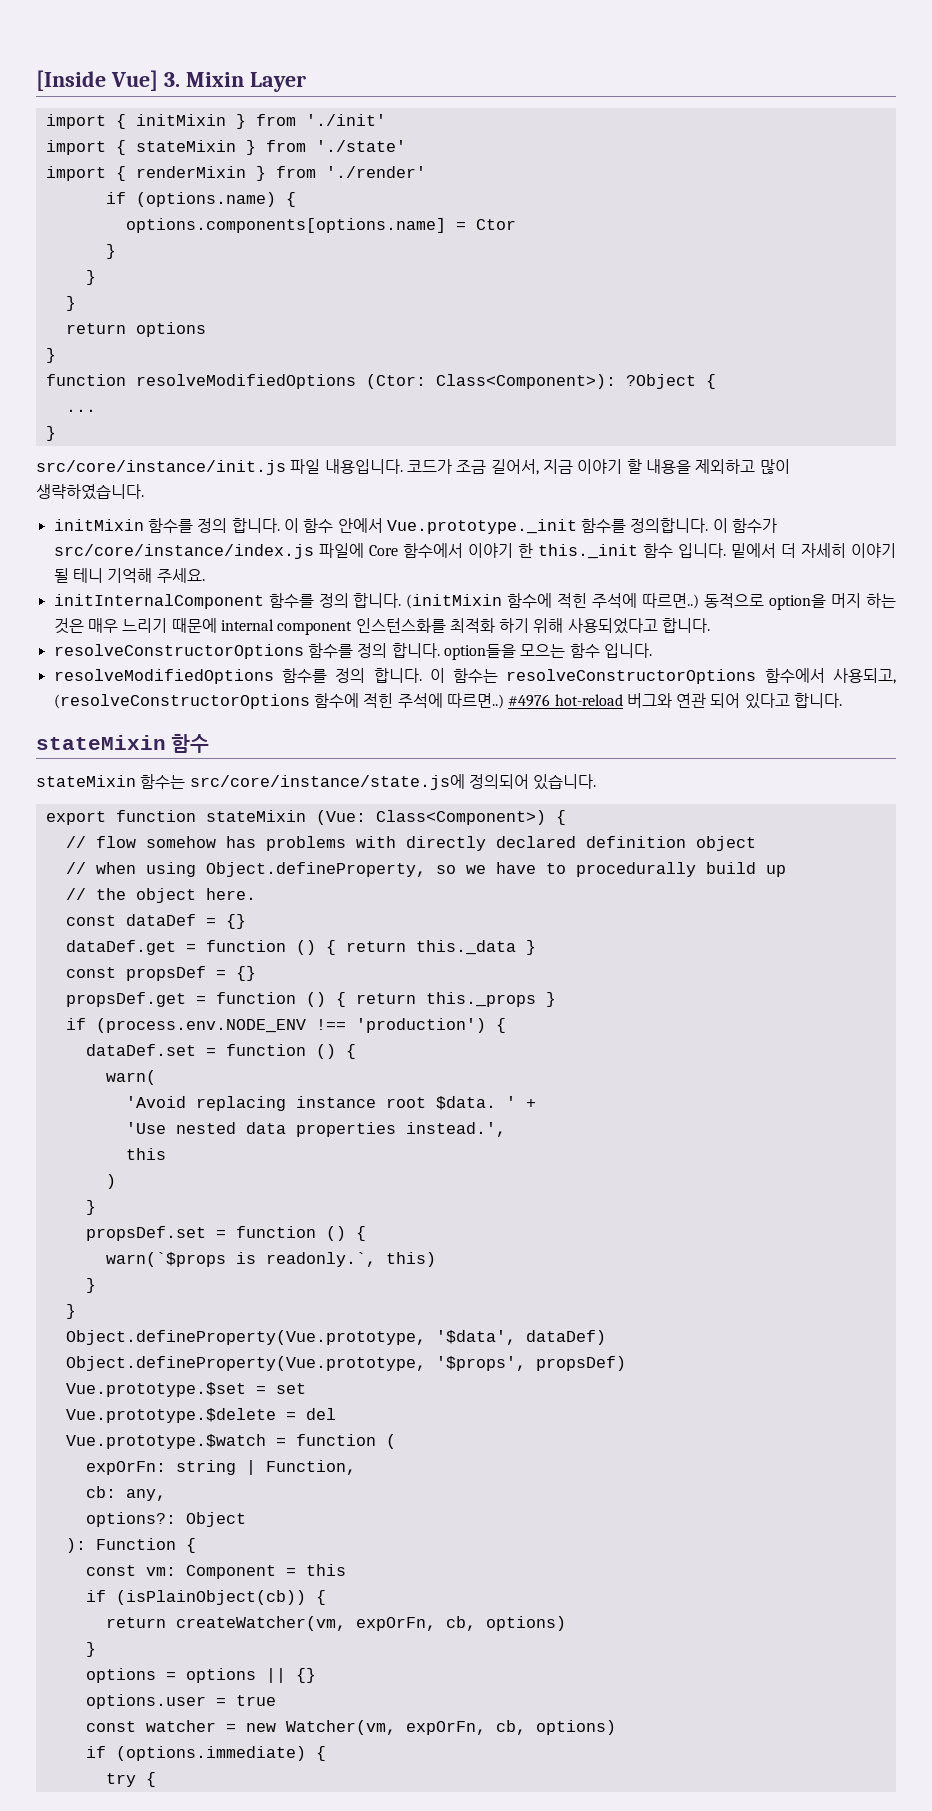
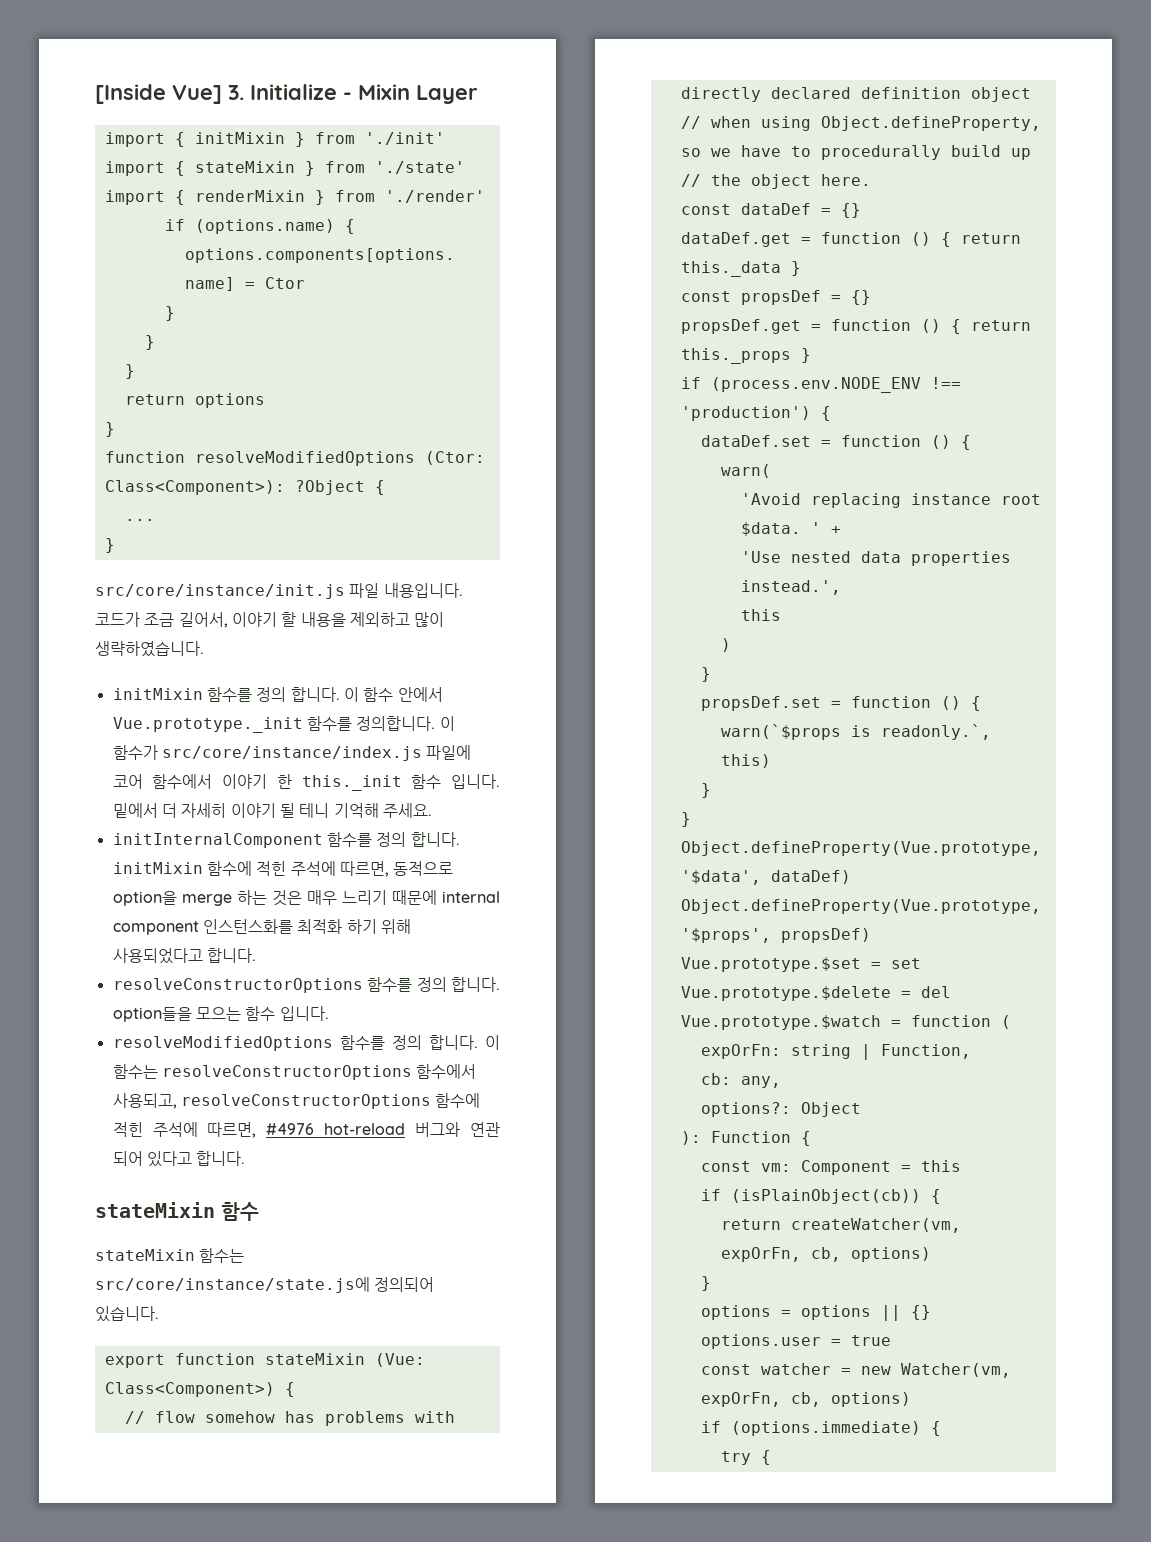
- [Inside Vue] 3. Mixin Layer
+ [Inside Vue] 3. Initialize - Mixin Layer
- 코드가 조금 길어서, 지금 이야기 할 내용을 제외하고 많이 생략하였습니다.
+ 코드가 조금 길어서, 이야기 할 내용을 제외하고 많이 생략하였습니다.
- 이 함수가 src/core/instance/index.js 파일에 Core 함수에서 이야기 한 this._init 함수 입니다.
+ 이 함수가 src/core/instance/index.js 파일에 코어 함수에서 이야기 한 this._init 함수 입니다.
- initInternalComponent 함수를 정의 합니다. (initMixin 함수에 적힌 주석에 따르면..) 동적으로 option을 머지 하는 것은 매우 느리기 때문에 internal component 인스턴스화를 최적화 하기 위해 사용되었다고 합니다.
+ initInternalComponent 함수를 정의 합니다. initMixin 함수에 적힌 주석에 따르면, 동적으로 option을 merge 하는 것은 매우 느리기 때문에 internal component 인스턴스화를 최적화 하기 위해 사용되었다고 합니다.
- 이 함수는 resolveConstructorOptions 함수에서 사용되고, (resolveConstructorOptions 함수에 적힌 주석에 따르면..) #4976 hot-reload 버그와 연관 되어 있다고 합니다.
+ 이 함수는 resolveConstructorOptions 함수에서 사용되고, resolveConstructorOptions 함수에 적힌 주석에 따르면, #4976 hot-reload 버그와 연관 되어 있다고 합니다.

